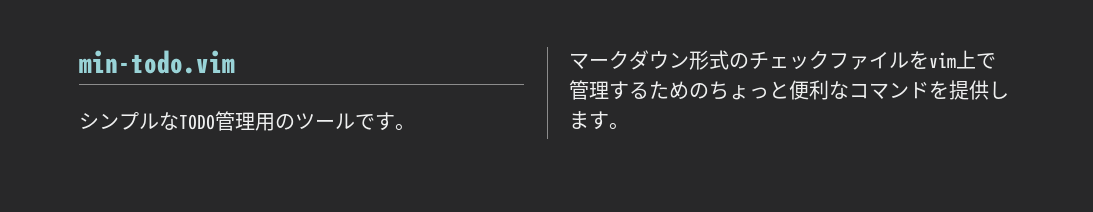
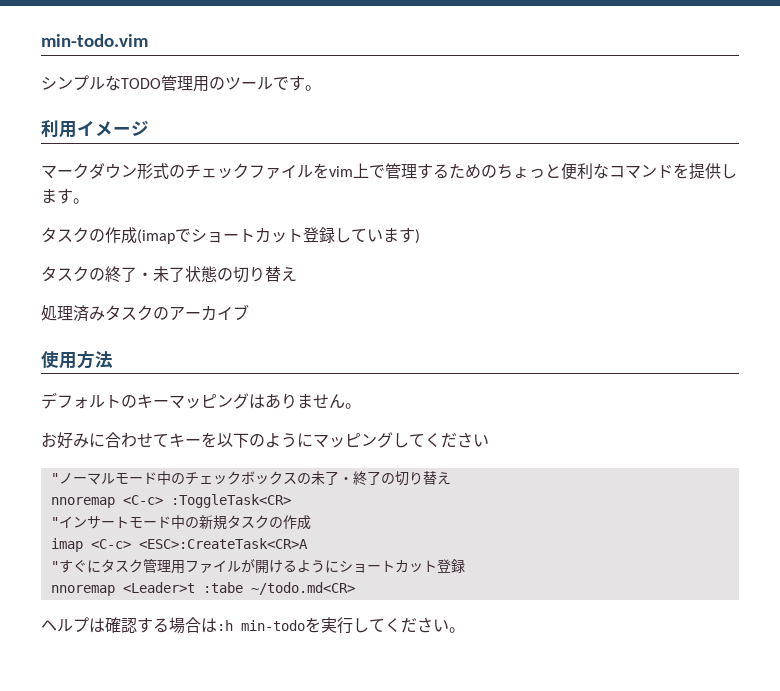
+ 利用イメージ
+ タスクの作成(imapでショートカット登録しています)
+ タスクの終了・未了状態の切り替え
+ 処理済みタスクのアーカイブ
+ 使用方法
+ デフォルトのキーマッピングはありません。
+ お好みに合わせてキーを以下のようにマッピングしてください
+ "ノーマルモード中のチェックボックスの未了・終了の切り替え
+ nnoremap <C-c> :ToggleTask<CR>
+ "インサートモード中の新規タスクの作成
+ imap <C-c> <ESC>:CreateTask<CR>A
+ "すぐにタスク管理用ファイルが開けるようにショートカット登録
+ nnoremap <Leader>t :tabe ~/todo.md<CR>
+ ヘルプは確認する場合は:h min-todoを実行してください。

